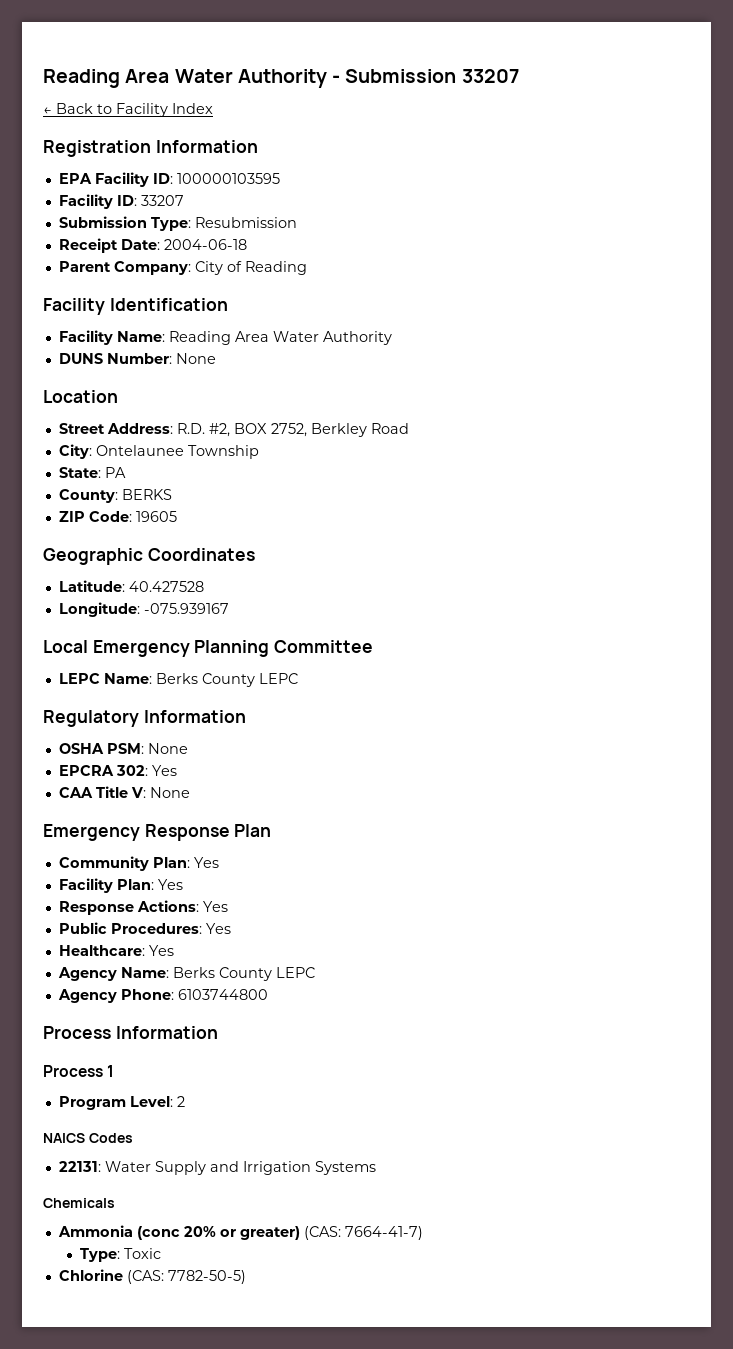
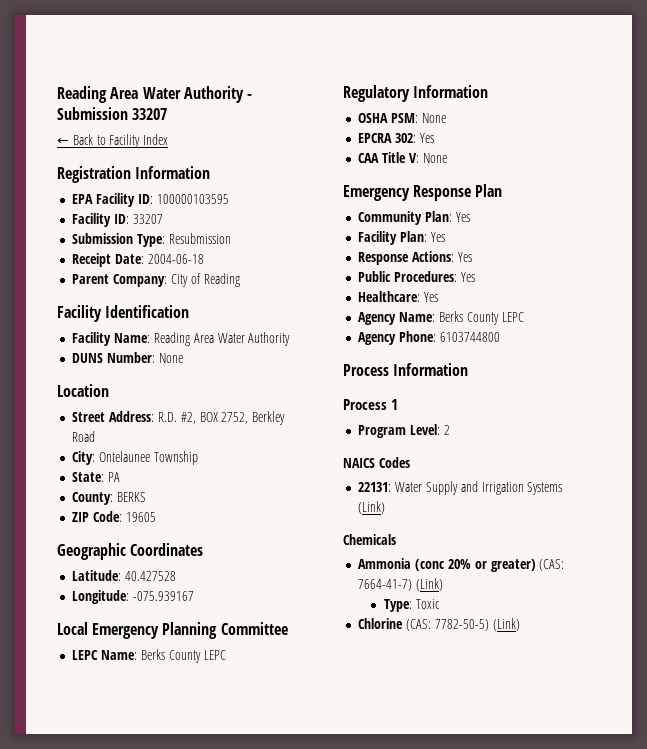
- 22131: Water Supply and Irrigation Systems
+ 22131: Water Supply and Irrigation Systems (Link)
- Ammonia (conc 20% or greater) (CAS: 7664-41-7)
+ Ammonia (conc 20% or greater) (CAS: 7664-41-7) (Link)
- Chlorine (CAS: 7782-50-5)
+ Chlorine (CAS: 7782-50-5) (Link)

